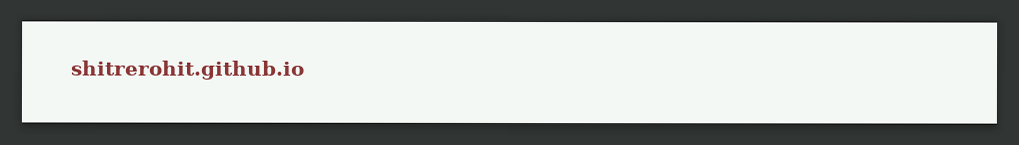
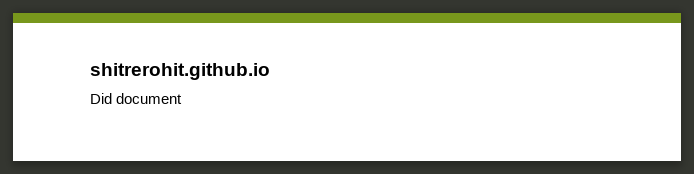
+ Did document

